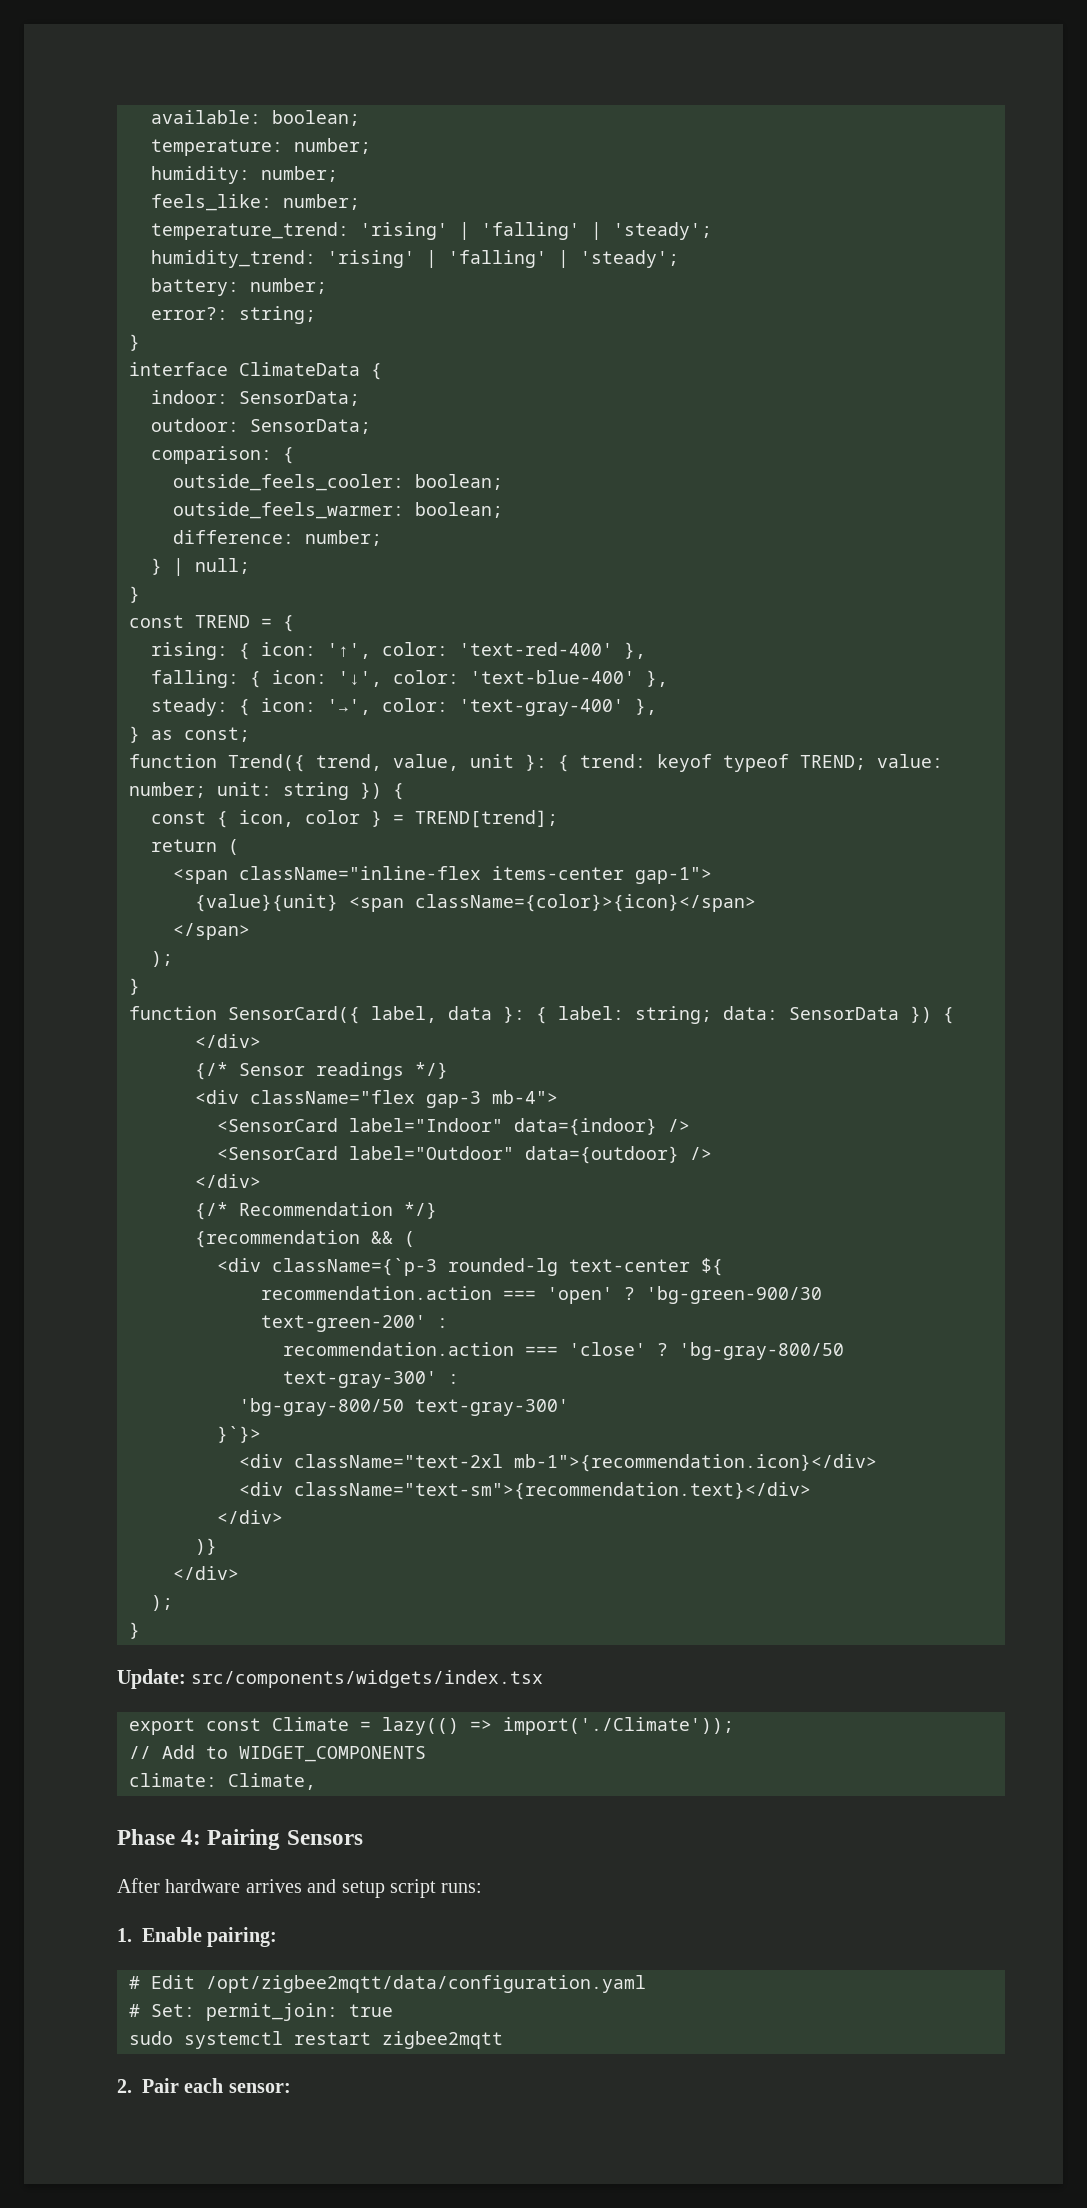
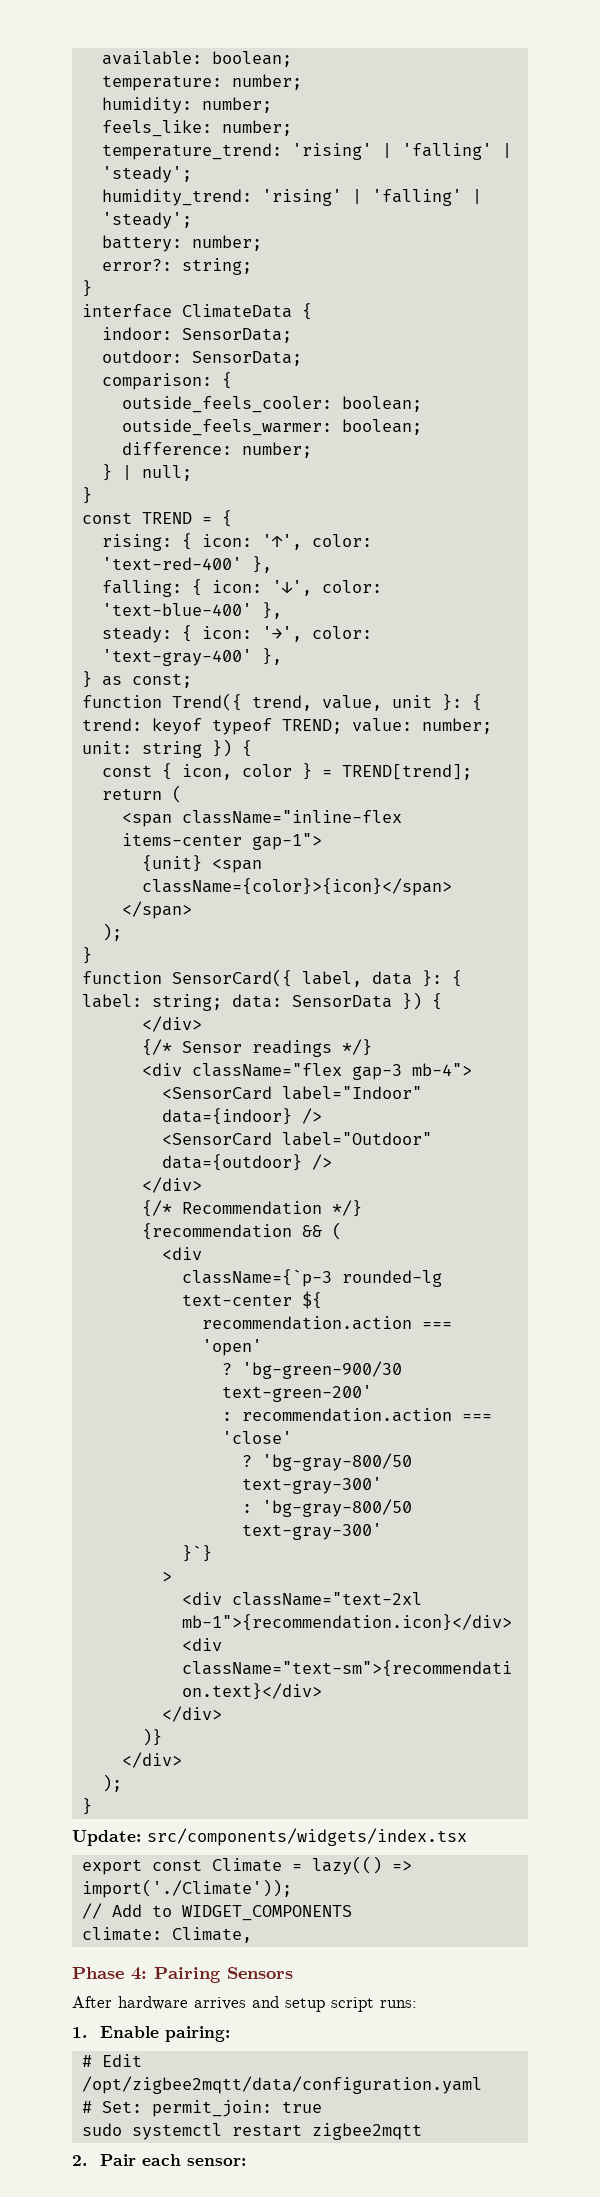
- {value}{unit} <span className={color}>{icon}</span>
+ {unit} <span className={color}>{icon}</span>
  {recommendation && (
- <div className={`p-3 rounded-lg text-center ${
+ <div
+ className={`p-3 rounded-lg text-center ${
- recommendation.action === 'open' ?
+ recommendation.action === 'open'
+ ?
- 'bg-green-900/30 text-green-200' :
- recommendation.action === 'close' ? 'bg-gray-800/50 text-gray-300' :
- 'bg-gray-800/50 text-gray-300'
- }`}>
+ 'bg-green-900/30 text-green-200'
+ : recommendation.action === 'close'
+ ? 'bg-gray-800/50 text-gray-300'
+ : 'bg-gray-800/50 text-gray-300'
+ }`}
+ >

